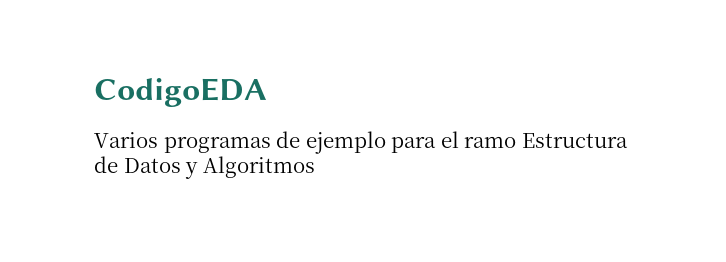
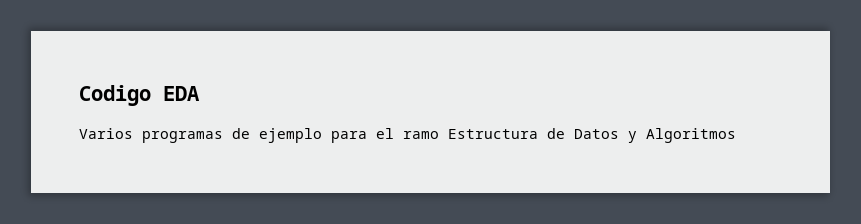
- CodigoEDA
+ Codigo EDA

